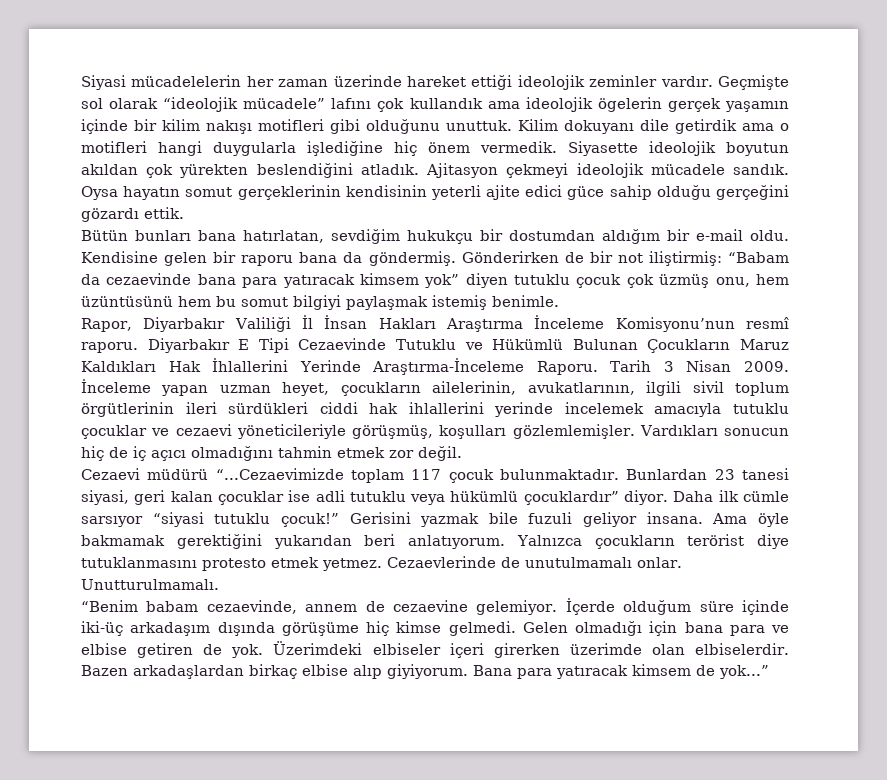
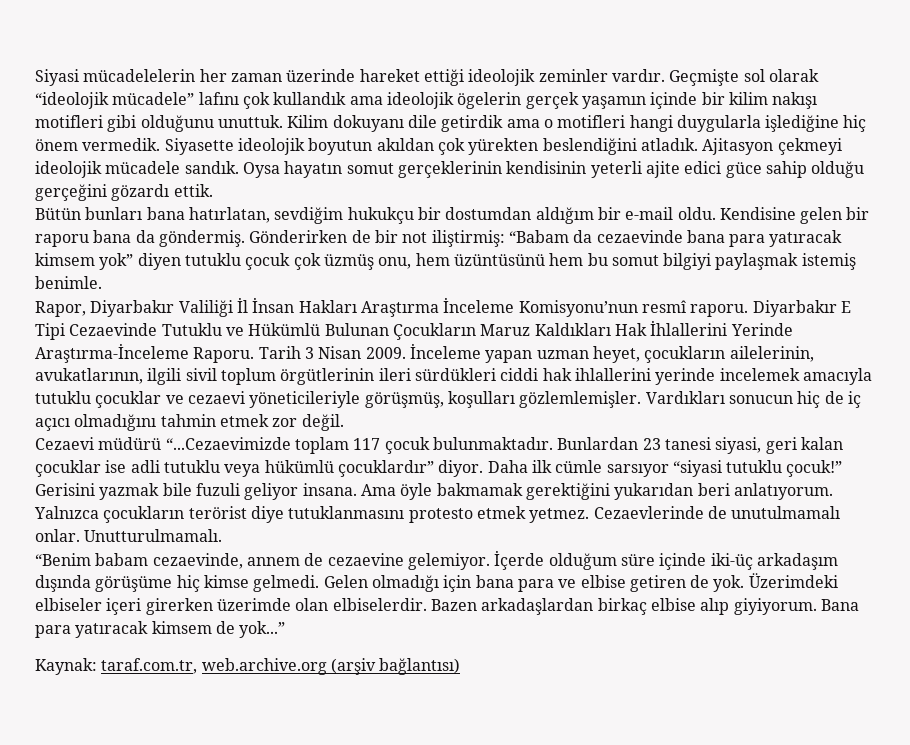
+ Kaynak: taraf.com.tr, web.archive.org (arşiv bağlantısı)

